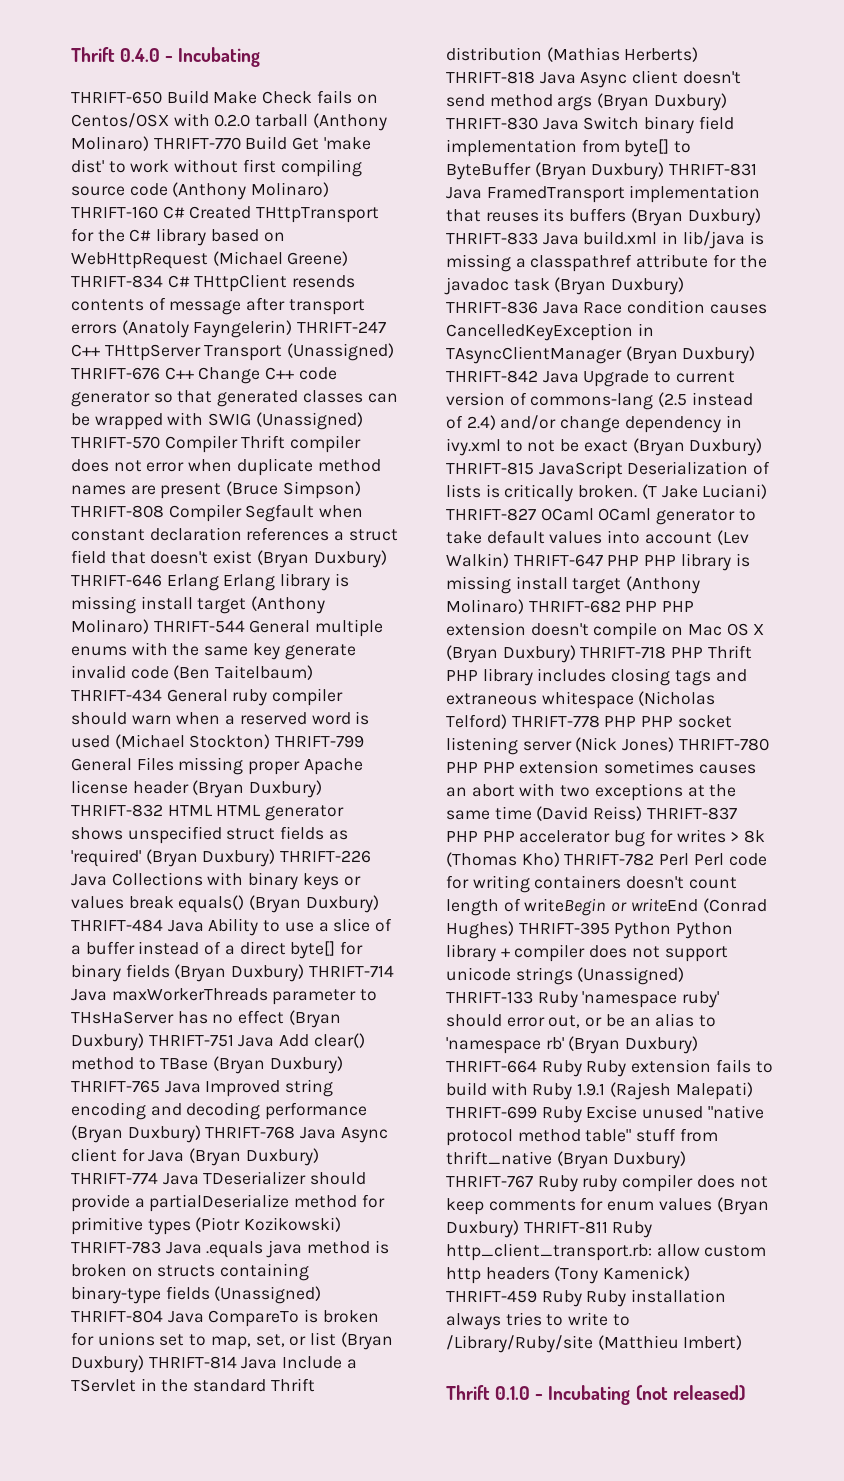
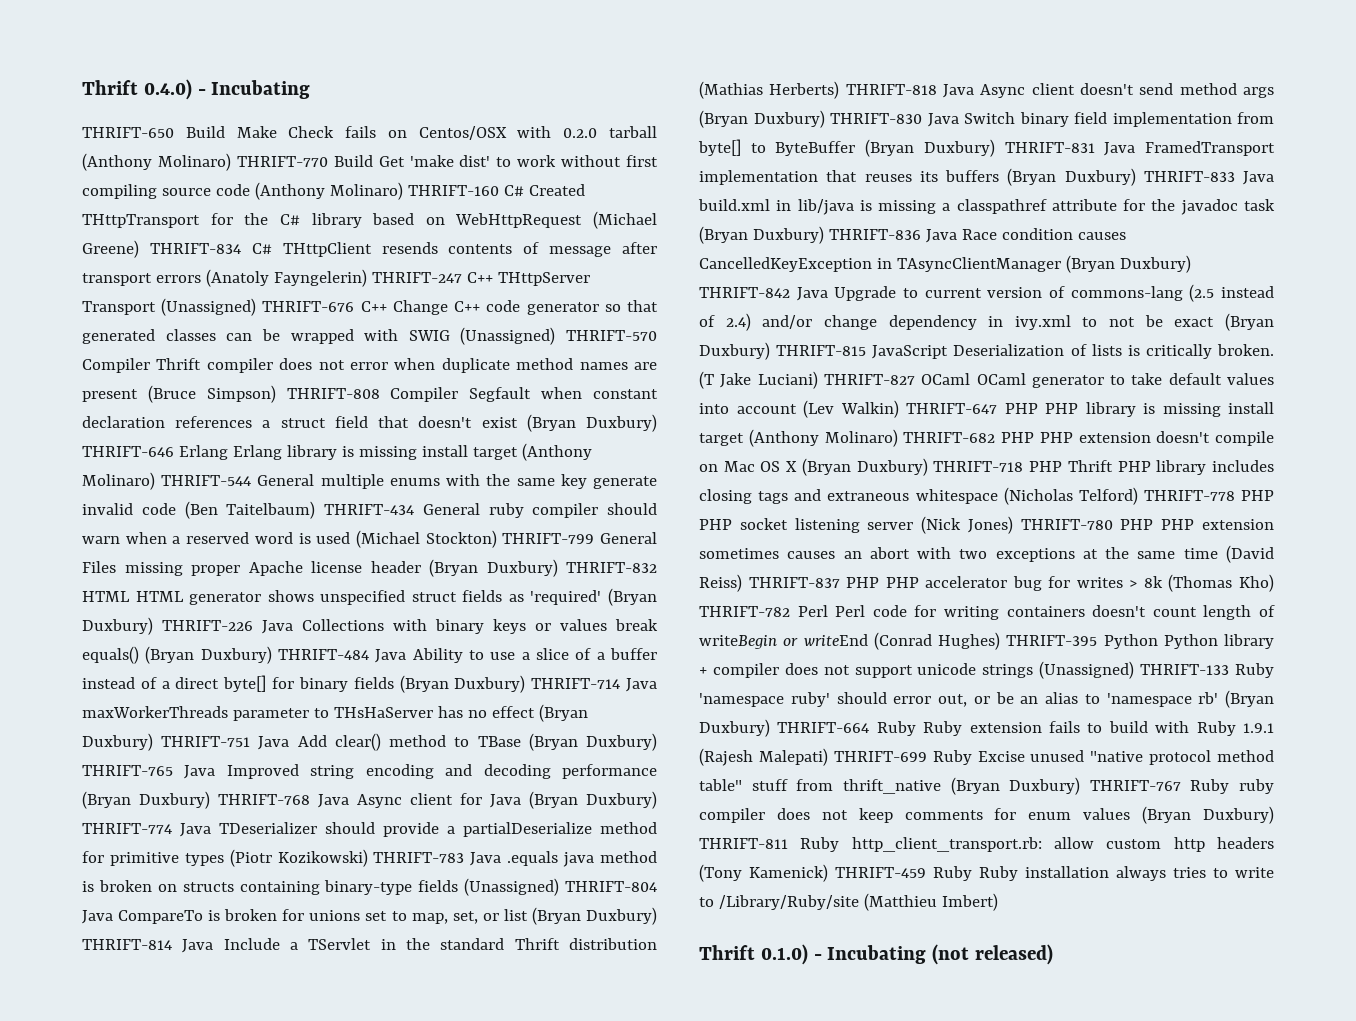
- Thrift 0.4.0 - Incubating
+ Thrift 0.4.0) - Incubating
- Thrift 0.1.0 - Incubating (not released)
+ Thrift 0.1.0) - Incubating (not released)

